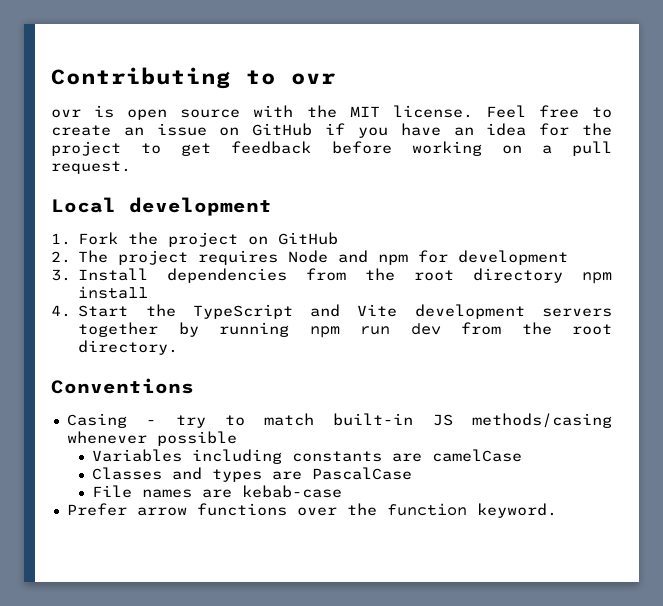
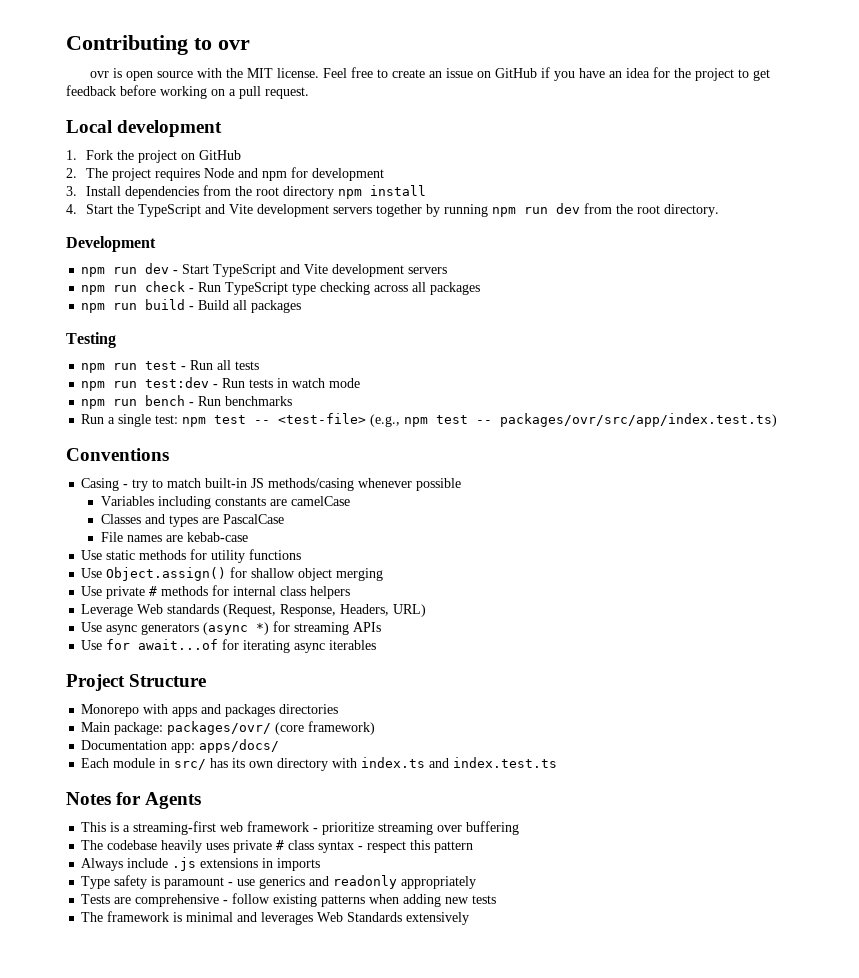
+ Development
+ npm run dev - Start TypeScript and Vite development servers
+ npm run check - Run TypeScript type checking across all packages
+ npm run build - Build all packages
+ Testing
+ npm run test - Run all tests
+ npm run test:dev - Run tests in watch mode
+ npm run bench - Run benchmarks
+ Run a single test: npm test -- <test-file> (e.g., npm test -- packages/ovr/src/app/index.test.ts)
- Prefer arrow functions over the function keyword.
+ Use static methods for utility functions
+ Use Object.assign() for shallow object merging
+ Use private # methods for internal class helpers
+ Leverage Web standards (Request, Response, Headers, URL)
+ Use async generators (async *) for streaming APIs
+ Use for await...of for iterating async iterables
+ Project Structure
+ Monorepo with apps and packages directories
+ Main package: packages/ovr/ (core framework)
+ Documentation app: apps/docs/
+ Each module in src/ has its own directory with index.ts and index.test.ts
+ Notes for Agents
+ This is a streaming-first web framework - prioritize streaming over buffering
+ The codebase heavily uses private # class syntax - respect this pattern
+ Always include .js extensions in imports
+ Type safety is paramount - use generics and readonly appropriately
+ Tests are comprehensive - follow existing patterns when adding new tests
+ The framework is minimal and leverages Web Standards extensively

